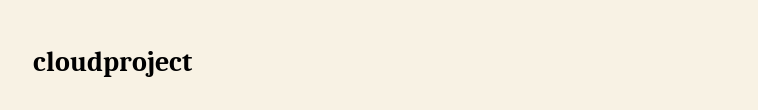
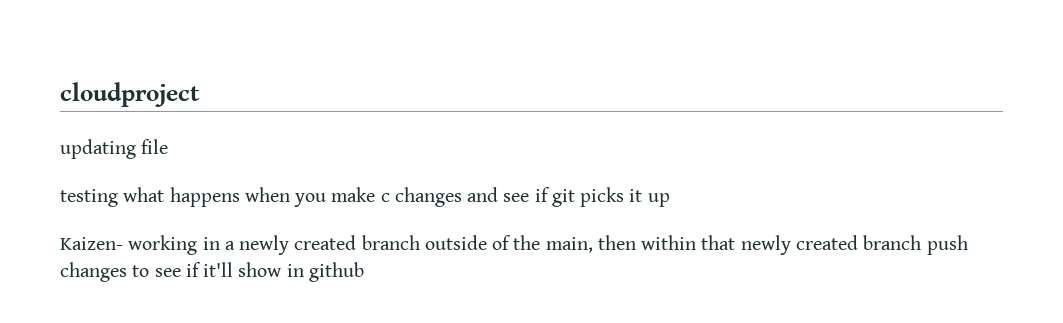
+ updating file
+ testing what happens when you make c changes and see if git picks it up
+ Kaizen- working in a newly created branch outside of the main, then within that newly created branch push changes to see if it'll show in github

